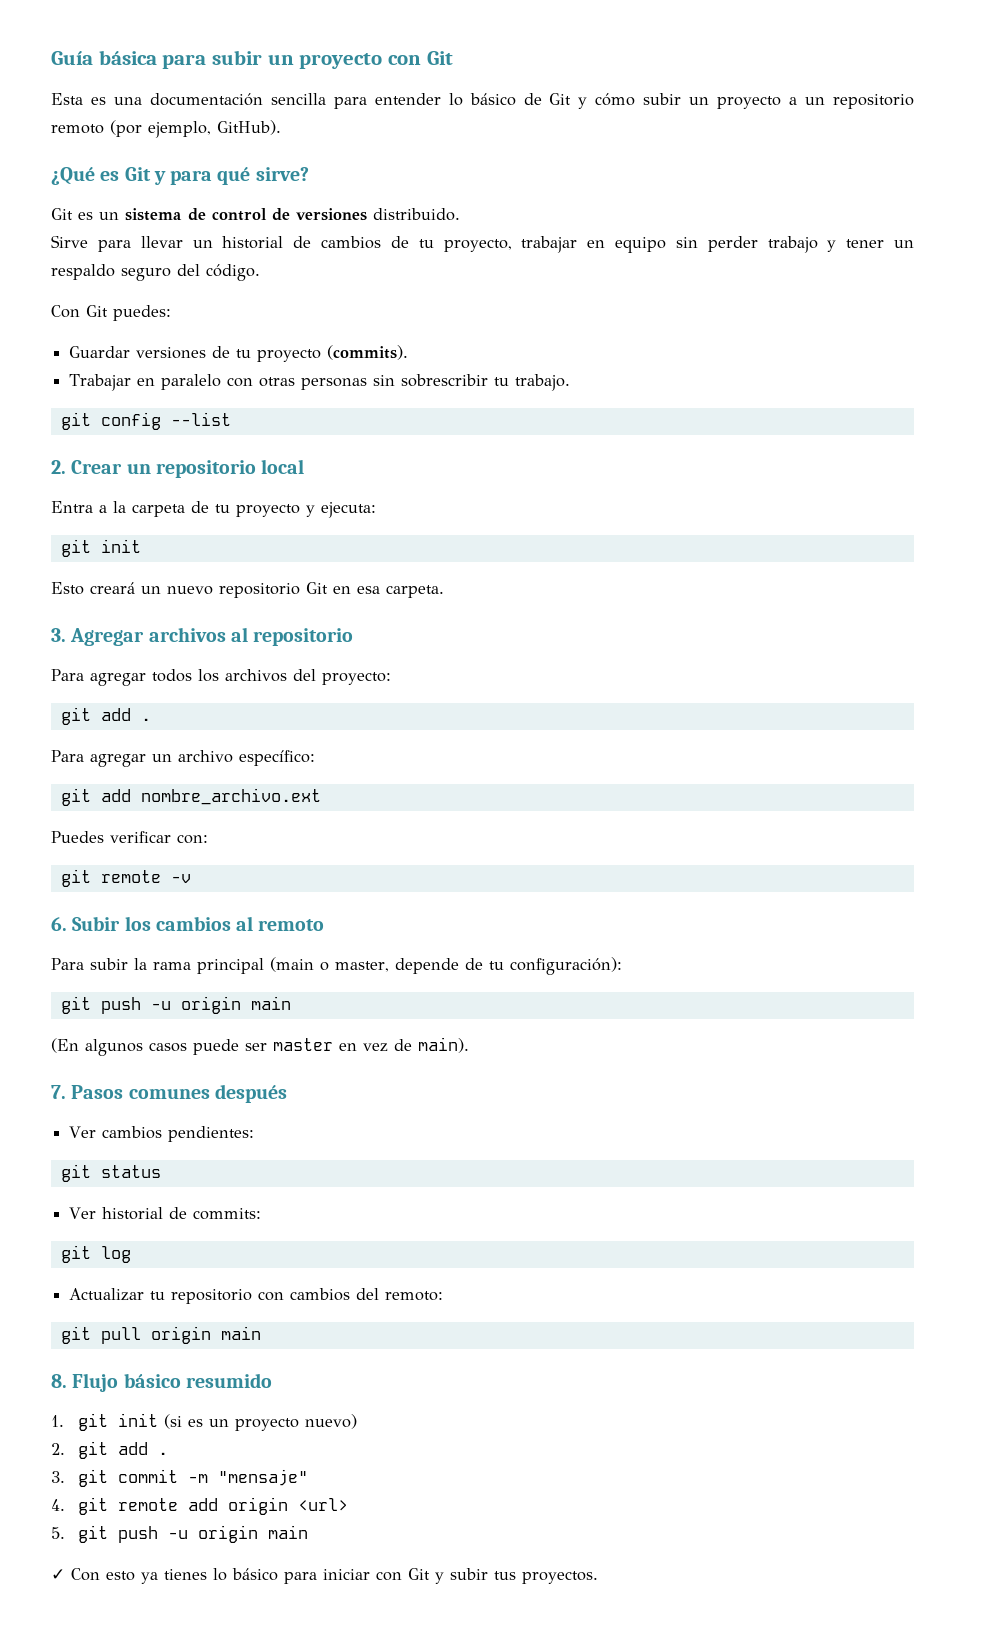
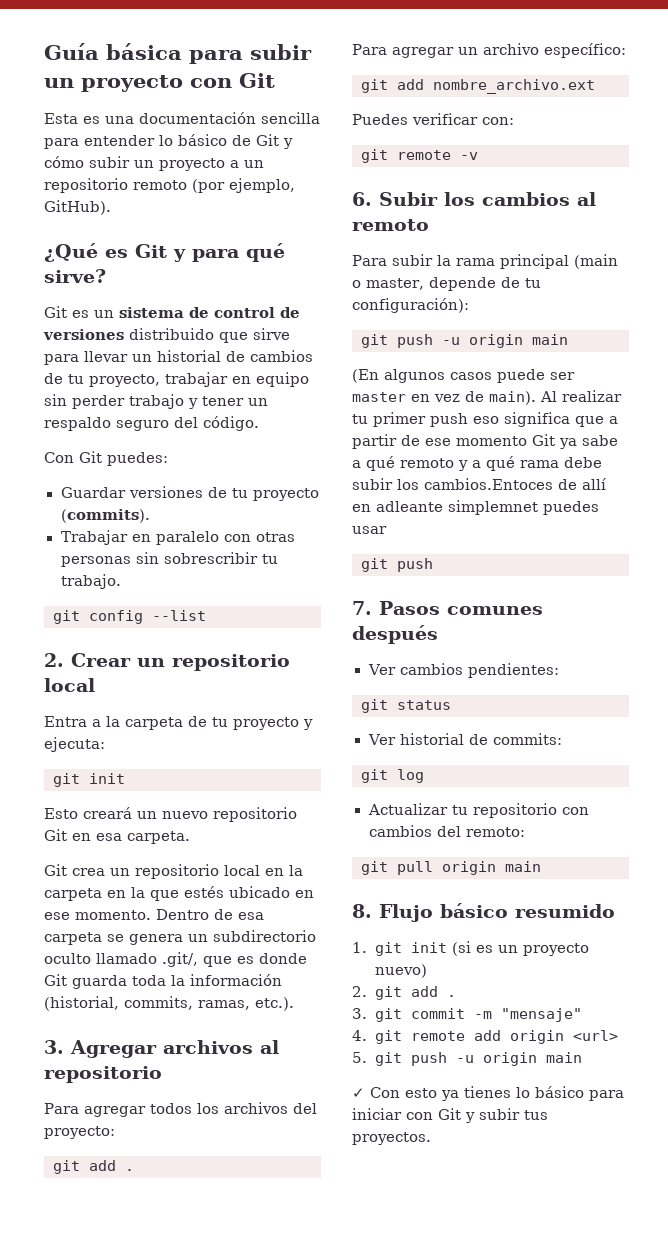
- Git es un sistema de control de versiones distribuido.
- Sirve para llevar un historial de cambios de tu proyecto, trabajar en equipo sin perder trabajo y tener un respaldo seguro del código.
+ Git es un sistema de control de versiones distribuido que sirve para llevar un historial de cambios de tu proyecto, trabajar en equipo sin perder trabajo y tener un respaldo seguro del código.
+ Git crea un repositorio local en la carpeta en la que estés ubicado en ese momento. Dentro de esa carpeta se genera un subdirectorio oculto llamado .git/, que es donde Git guarda toda la información (historial, commits, ramas, etc.).
+ Al realizar tu primer push eso significa que a partir de ese momento Git ya sabe a qué remoto y a qué rama debe subir los cambios.Entoces de allí en adleante simplemnet puedes usar
+ git push

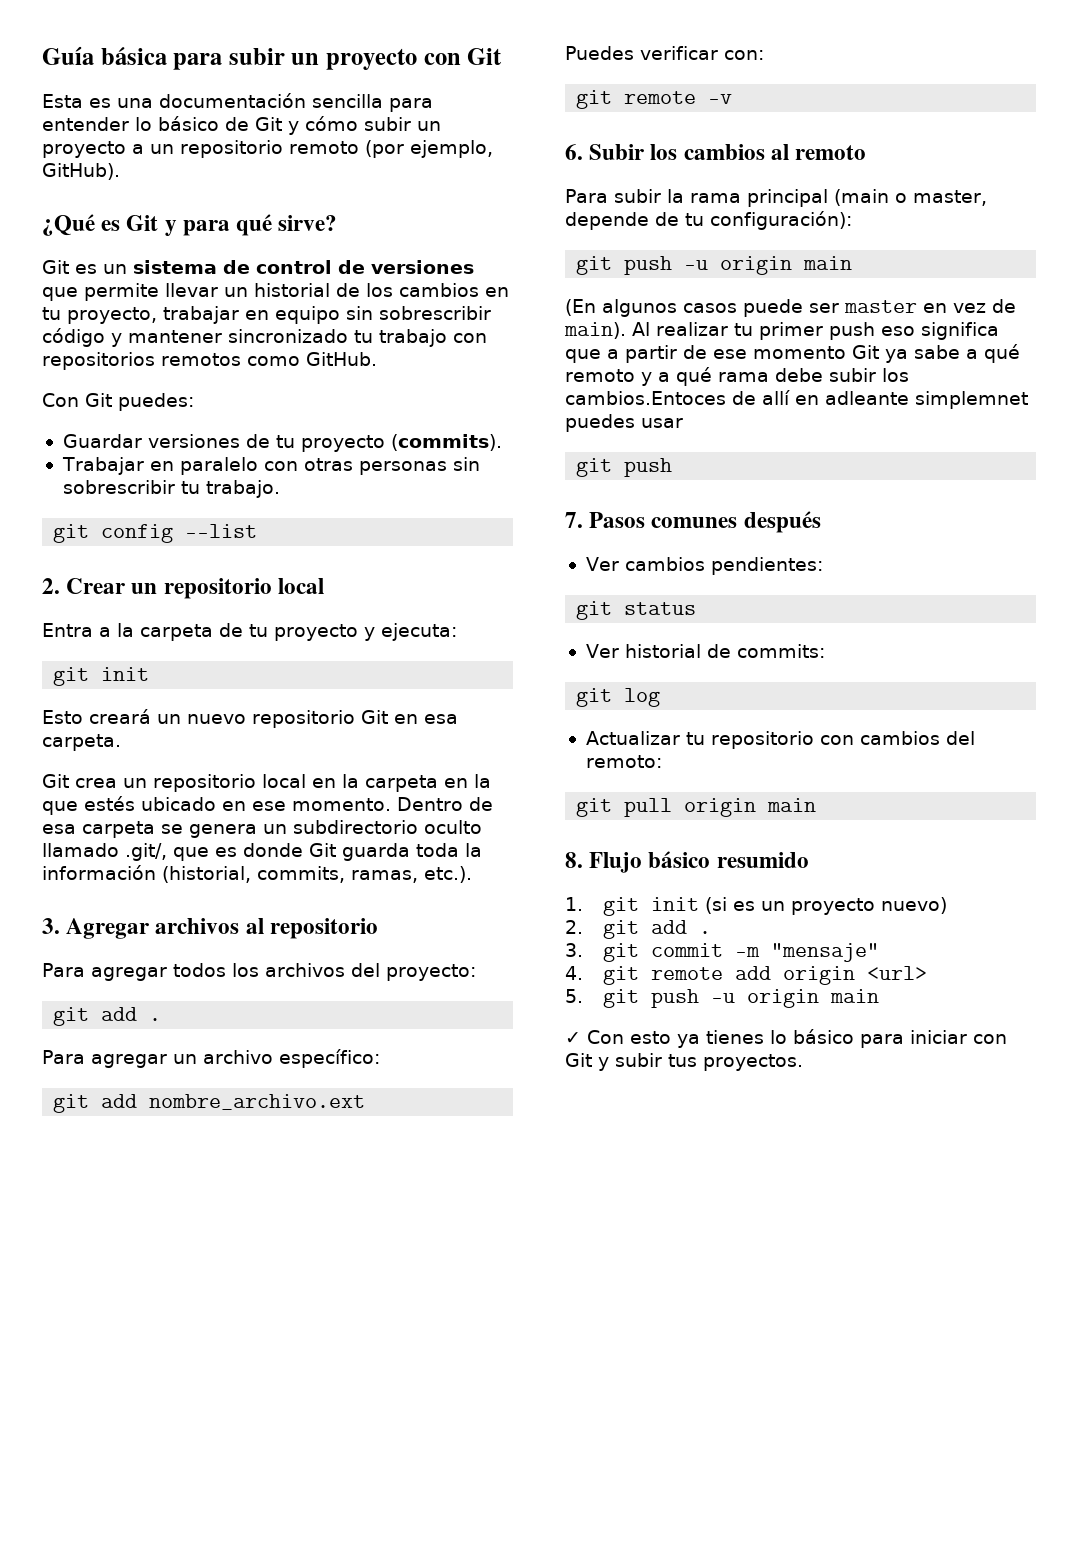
- Git es un sistema de control de versiones distribuido que sirve para llevar un historial de cambios de tu proyecto, trabajar en equipo sin perder trabajo y tener un respaldo seguro del código.
+ Git es un sistema de control de versiones que permite llevar un historial de los cambios en tu proyecto, trabajar en equipo sin sobrescribir código y mantener sincronizado tu trabajo con repositorios remotos como GitHub.

